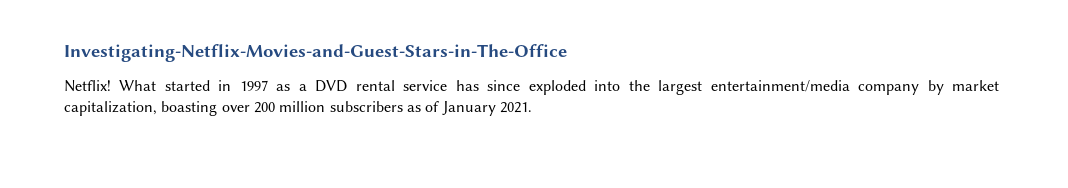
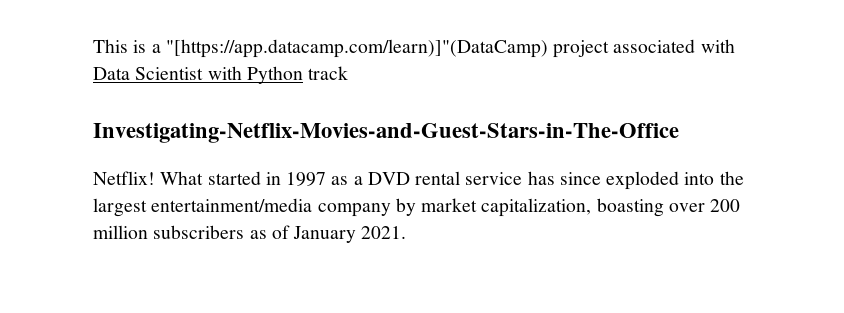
+ This is a "[https://app.datacamp.com/learn)]"(DataCamp) project associated with Data Scientist with Python track

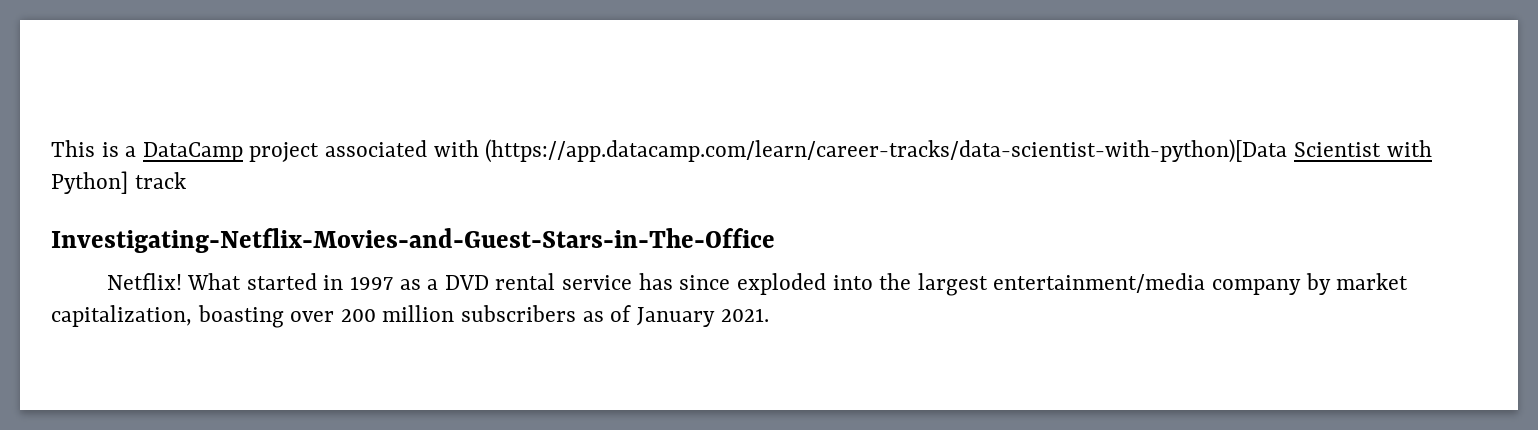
- This is a "[https://app.datacamp.com/learn)]"(DataCamp) project associated with Data Scientist with Python track
+ This is a DataCamp project associated with (https://app.datacamp.com/learn/career-tracks/data-scientist-with-python)[Data Scientist with Python] track

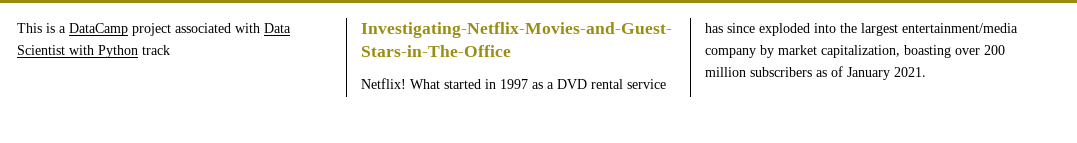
- This is a DataCamp project associated with (https://app.datacamp.com/learn/career-tracks/data-scientist-with-python)[Data Scientist with Python] track
+ This is a DataCamp project associated with Data Scientist with Python track

